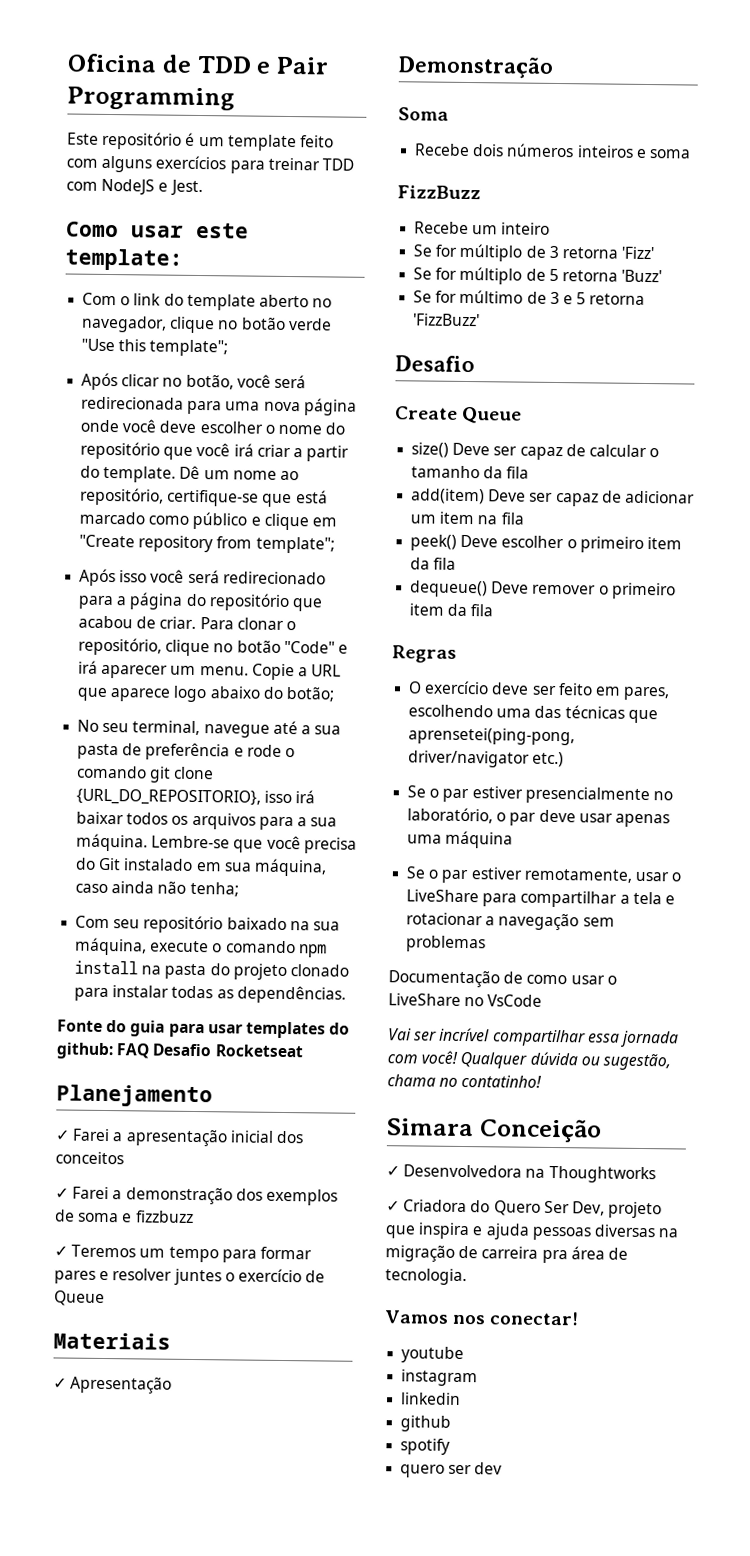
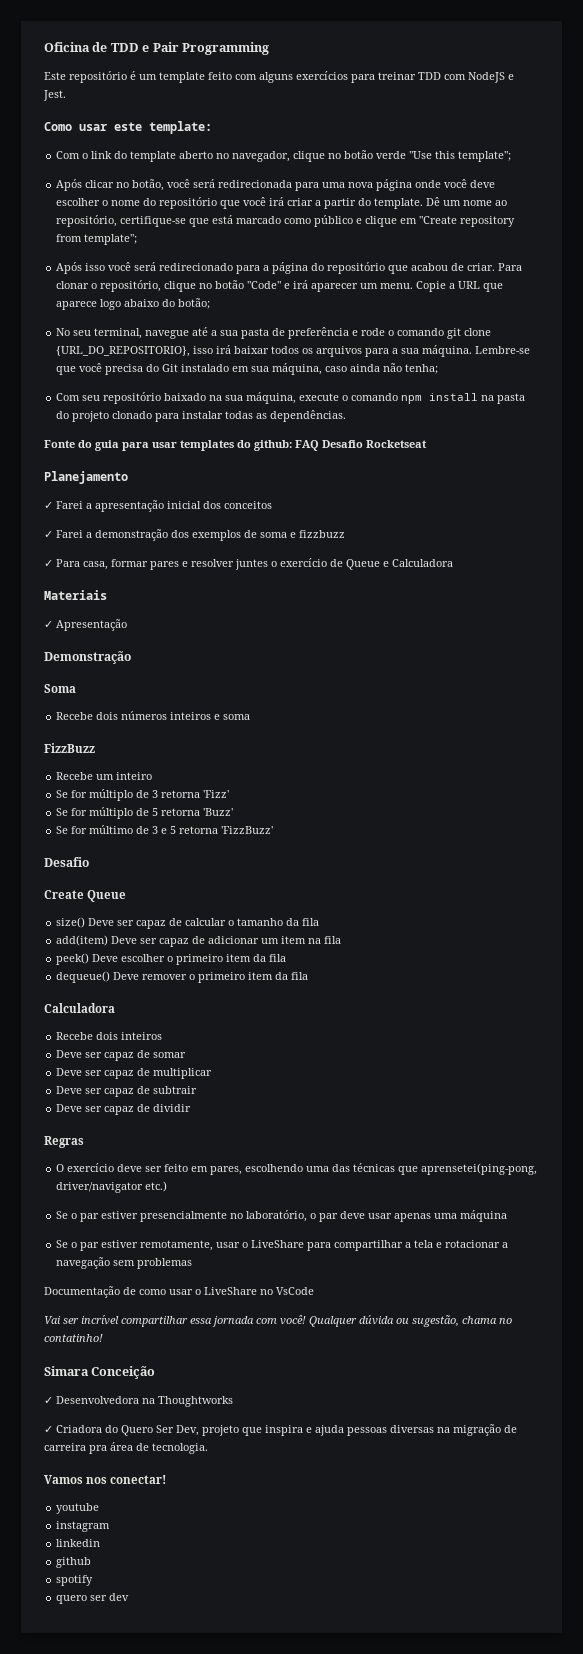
- ✓ Teremos um tempo para formar pares e resolver juntes o exercício de Queue
+ ✓ Para casa, formar pares e resolver juntes o exercício de Queue e Calculadora
  dequeue() Deve remover o primeiro item da fila
+ Calculadora
+ Recebe dois inteiros
+ Deve ser capaz de somar
+ Deve ser capaz de multiplicar
+ Deve ser capaz de subtrair
+ Deve ser capaz de dividir

